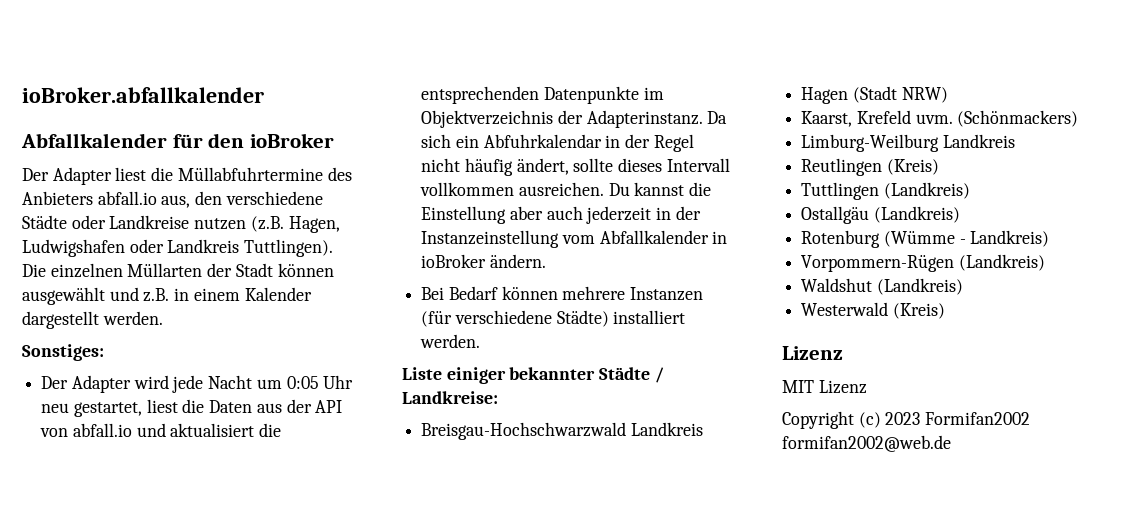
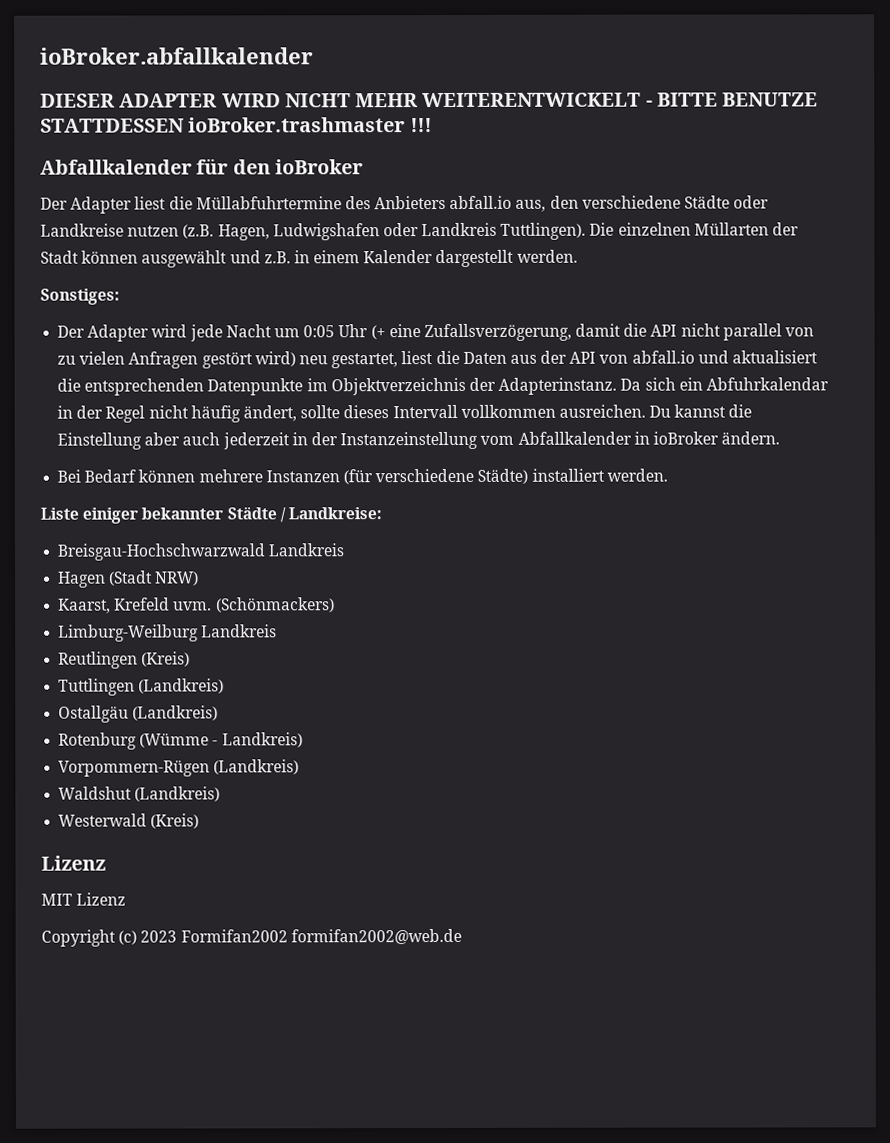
+ DIESER ADAPTER WIRD NICHT MEHR WEITERENTWICKELT - BITTE BENUTZE STATTDESSEN ioBroker.trashmaster !!!
- Der Adapter wird jede Nacht um 0:05 Uhr neu gestartet, liest die Daten aus der API von abfall.io und aktualisiert die entsprechenden Datenpunkte im Objektverzeichnis der Adapterinstanz.
+ Der Adapter wird jede Nacht um 0:05 Uhr (+ eine Zufallsverzögerung, damit die API nicht parallel von zu vielen Anfragen gestört wird) neu gestartet, liest die Daten aus der API von abfall.io und aktualisiert die entsprechenden Datenpunkte im Objektverzeichnis der Adapterinstanz.

